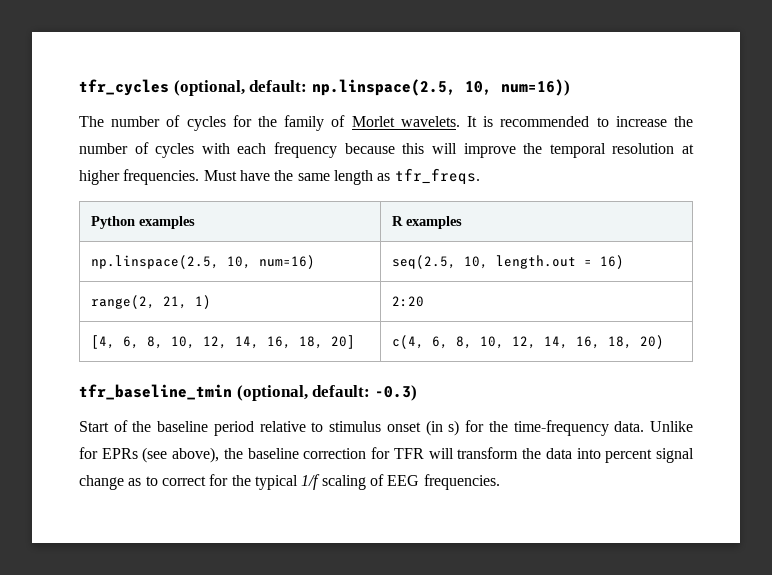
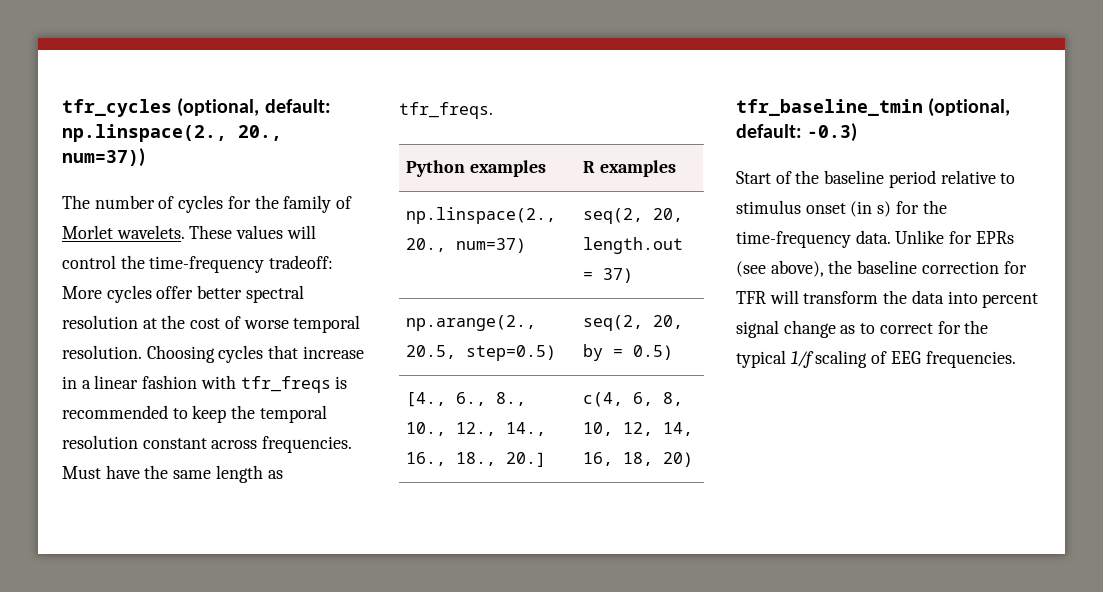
- tfr_cycles (optional, default: np.linspace(2.5, 10, num=16))
+ tfr_cycles (optional, default: np.linspace(2., 20., num=37))
- It is recommended to increase the number of cycles with each frequency because this will improve the temporal resolution at higher frequencies.
+ These values will control the time-frequency tradeoff: More cycles offer better spectral resolution at the cost of worse temporal resolution. Choosing cycles that increase in a linear fashion with tfr_freqs is recommended to keep the temporal resolution constant across frequencies.
- np.linspace(2.5, 10, num=16) | seq(2.5, 10, length.out = 16)
- range(2, 21, 1) | 2:20
- [4, 6, 8, 10, 12, 14, 16, 18, 20] | c(4, 6, 8, 10, 12, 14, 16, 18, 20)
+ np.linspace(2., 20., num=37) | seq(2, 20, length.out = 37)
+ np.arange(2., 20.5, step=0.5) | seq(2, 20, by = 0.5)
+ [4., 6., 8., 10., 12., 14., 16., 18., 20.] | c(4, 6, 8, 10, 12, 14, 16, 18, 20)

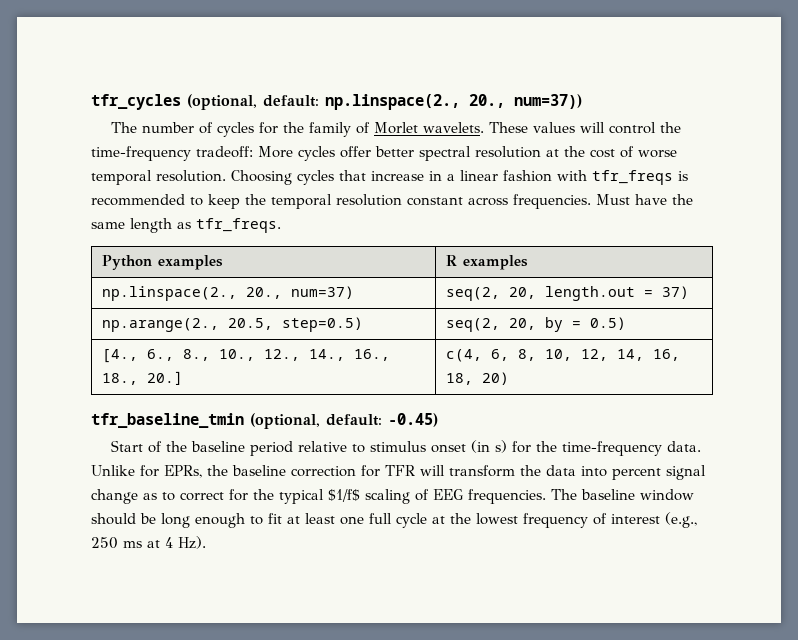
- tfr_baseline_tmin (optional, default: -0.3)
+ tfr_baseline_tmin (optional, default: -0.45)
- Unlike for EPRs (see above), the baseline correction for TFR will transform the data into percent signal change as to correct for the typical 1/f scaling of EEG frequencies.
+ Unlike for EPRs, the baseline correction for TFR will transform the data into percent signal change as to correct for the typical $1/f$ scaling of EEG frequencies.
+ The baseline window should be long enough to fit at least one full cycle at the lowest frequency of interest (e.g., 250 ms at 4 Hz).

